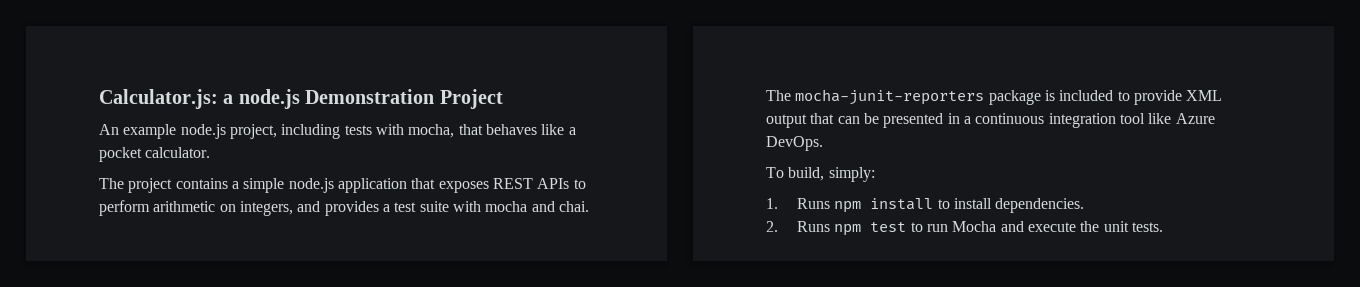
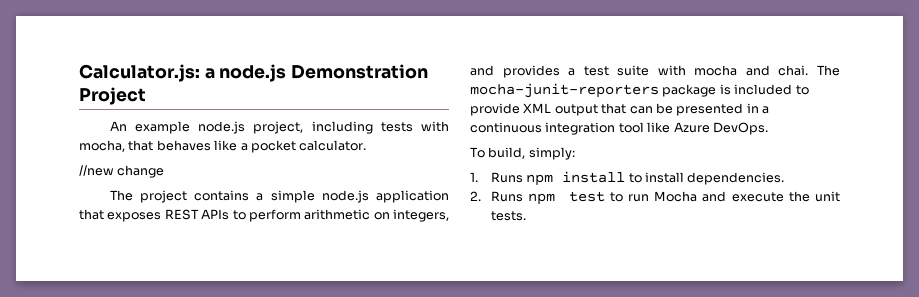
+ //new change

